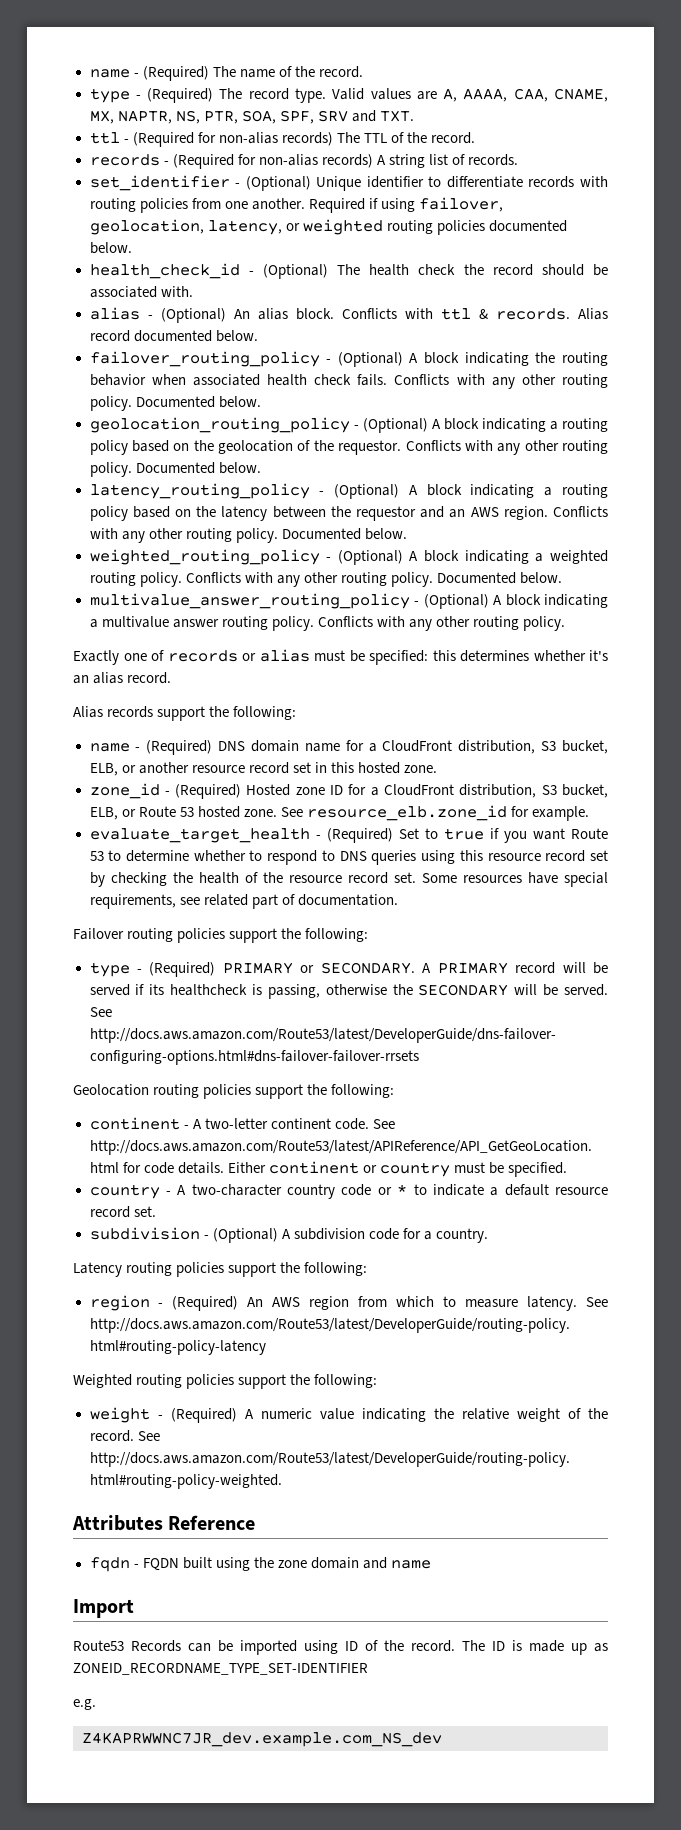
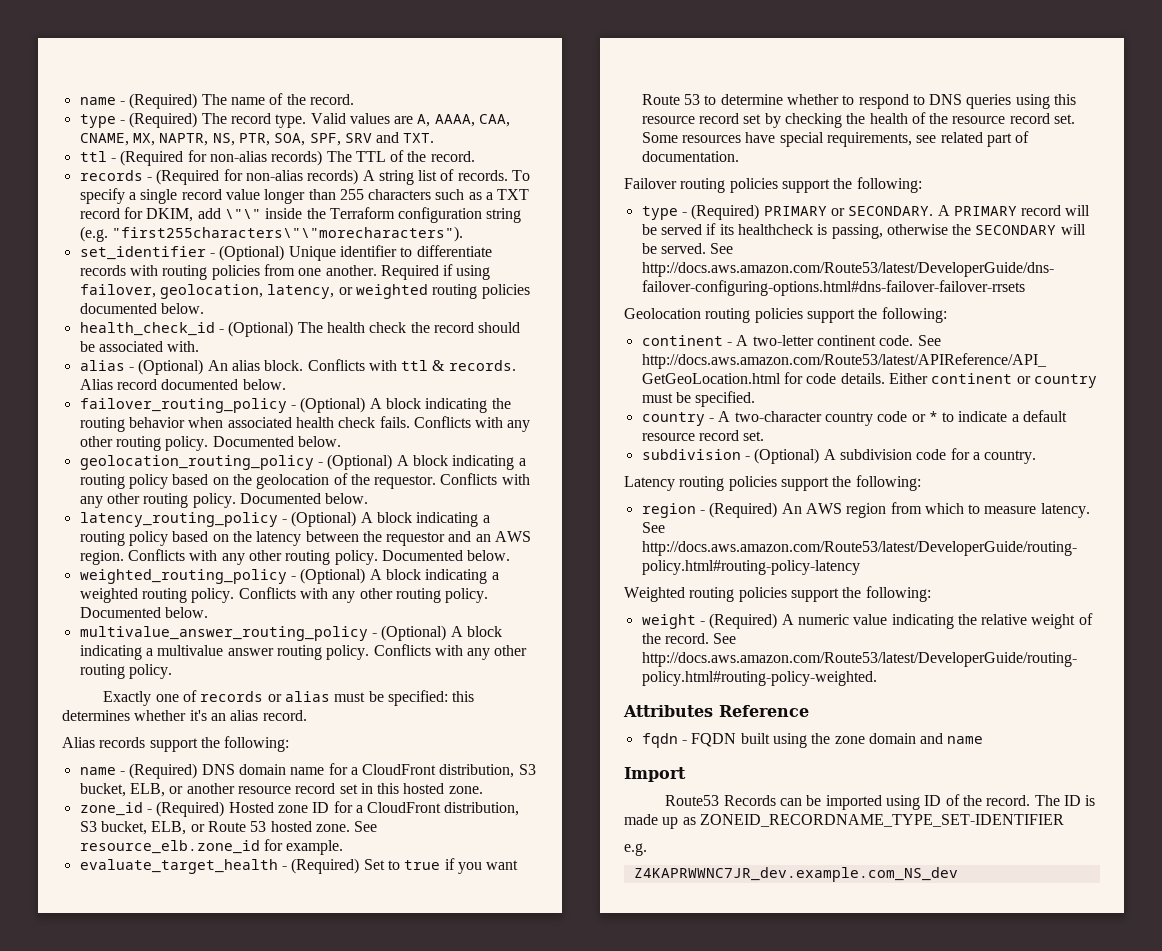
+ To specify a single record value longer than 255 characters such as a TXT record for DKIM, add \"\" inside the Terraform configuration string (e.g. "first255characters\"\"morecharacters").

